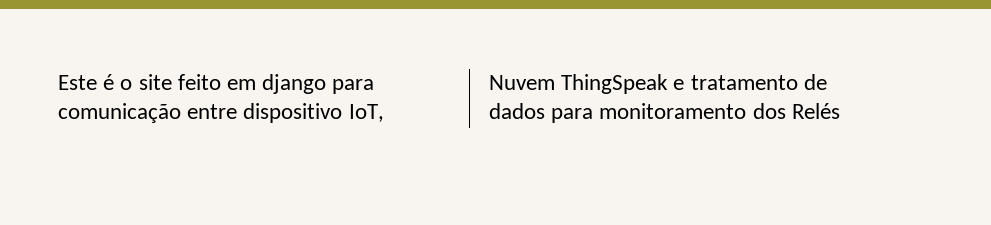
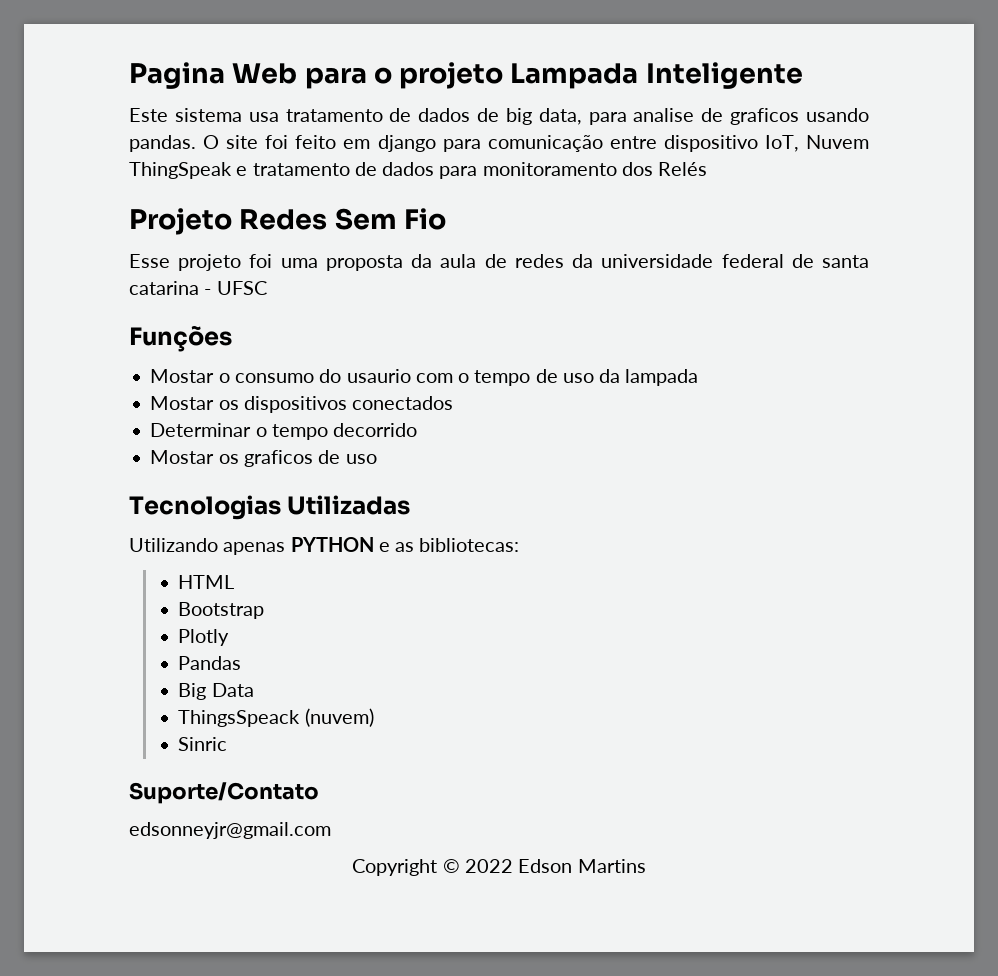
- Este é o site feito em django para comunicação entre dispositivo IoT, Nuvem ThingSpeak e tratamento de dados para monitoramento dos Relés
+ Pagina Web para o projeto Lampada Inteligente
+ Este sistema usa tratamento de dados de big data, para analise de graficos usando pandas. O site foi feito em django para comunicação entre dispositivo IoT, Nuvem ThingSpeak e tratamento de dados para monitoramento dos Relés
+ Projeto Redes Sem Fio
+ Esse projeto foi uma proposta da aula de redes da universidade federal de santa catarina - UFSC
+ Funções
+ Mostar o consumo do usaurio com o tempo de uso da lampada
+ Mostar os dispositivos conectados
+ Determinar o tempo decorrido
+ Mostar os graficos de uso
+ Tecnologias Utilizadas
+ Utilizando apenas PYTHON e as bibliotecas:
+ HTML
+ Bootstrap
+ Plotly
+ Pandas
+ Big Data
+ ThingsSpeack (nuvem)
+ Sinric
+ Suporte/Contato
+ edsonneyjr@gmail.com
+ Copyright © 2022 Edson Martins

